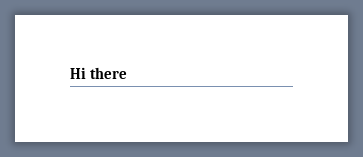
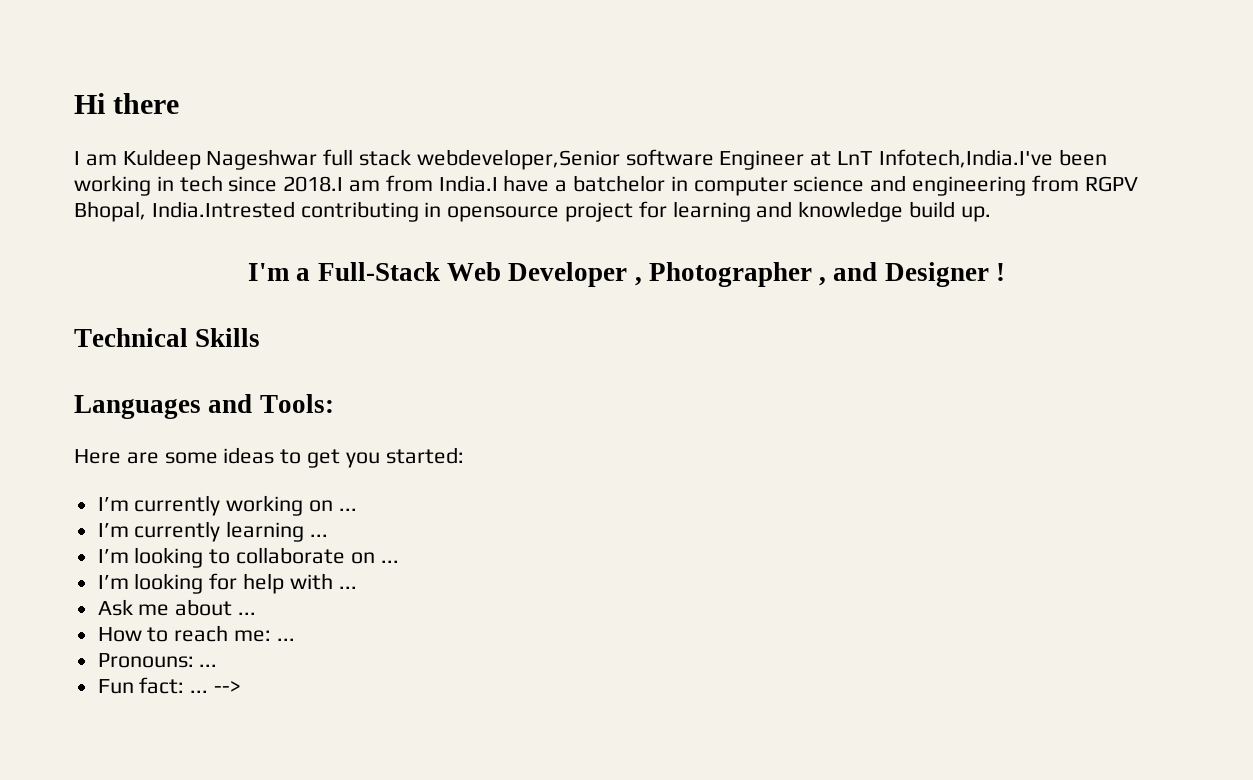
+ I am Kuldeep Nageshwar full stack webdeveloper,Senior software Engineer at LnT Infotech,India.I've been working in tech since 2018.I am from India.I have a batchelor in computer science and engineering from RGPV Bhopal, India.Intrested contributing in opensource project for learning and knowledge build up.
+ I'm a Full-Stack Web Developer , Photographer , and Designer !
+ Technical Skills
+ Languages and Tools:
+ Here are some ideas to get you started:
+ I’m currently working on ...
+ I’m currently learning ...
+ I’m looking to collaborate on ...
+ I’m looking for help with ...
+ Ask me about ...
+ How to reach me: ...
+ Pronouns: ...
+ Fun fact: ... -->

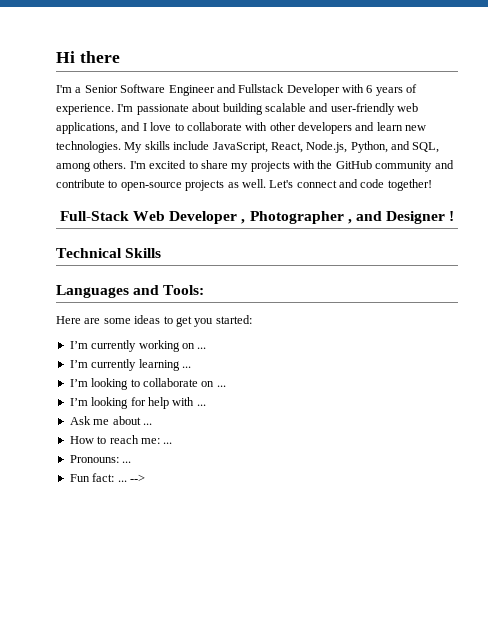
- I am Kuldeep Nageshwar full stack webdeveloper,Senior software Engineer at LnT Infotech,India.I've been working in tech since 2018.I am from India.I have a batchelor in computer science and engineering from RGPV Bhopal, India.Intrested contributing in opensource project for learning and knowledge build up.
- I'm a Full-Stack Web Developer , Photographer , and Designer !
+ I'm a Senior Software Engineer and Fullstack Developer with 6 years of experience. I'm passionate about building scalable and user-friendly web applications, and I love to collaborate with other developers and learn new technologies. My skills include JavaScript, React, Node.js, Python, and SQL, among others. I'm excited to share my projects with the GitHub community and contribute to open-source projects as well. Let's connect and code together!
+ Full-Stack Web Developer , Photographer , and Designer !

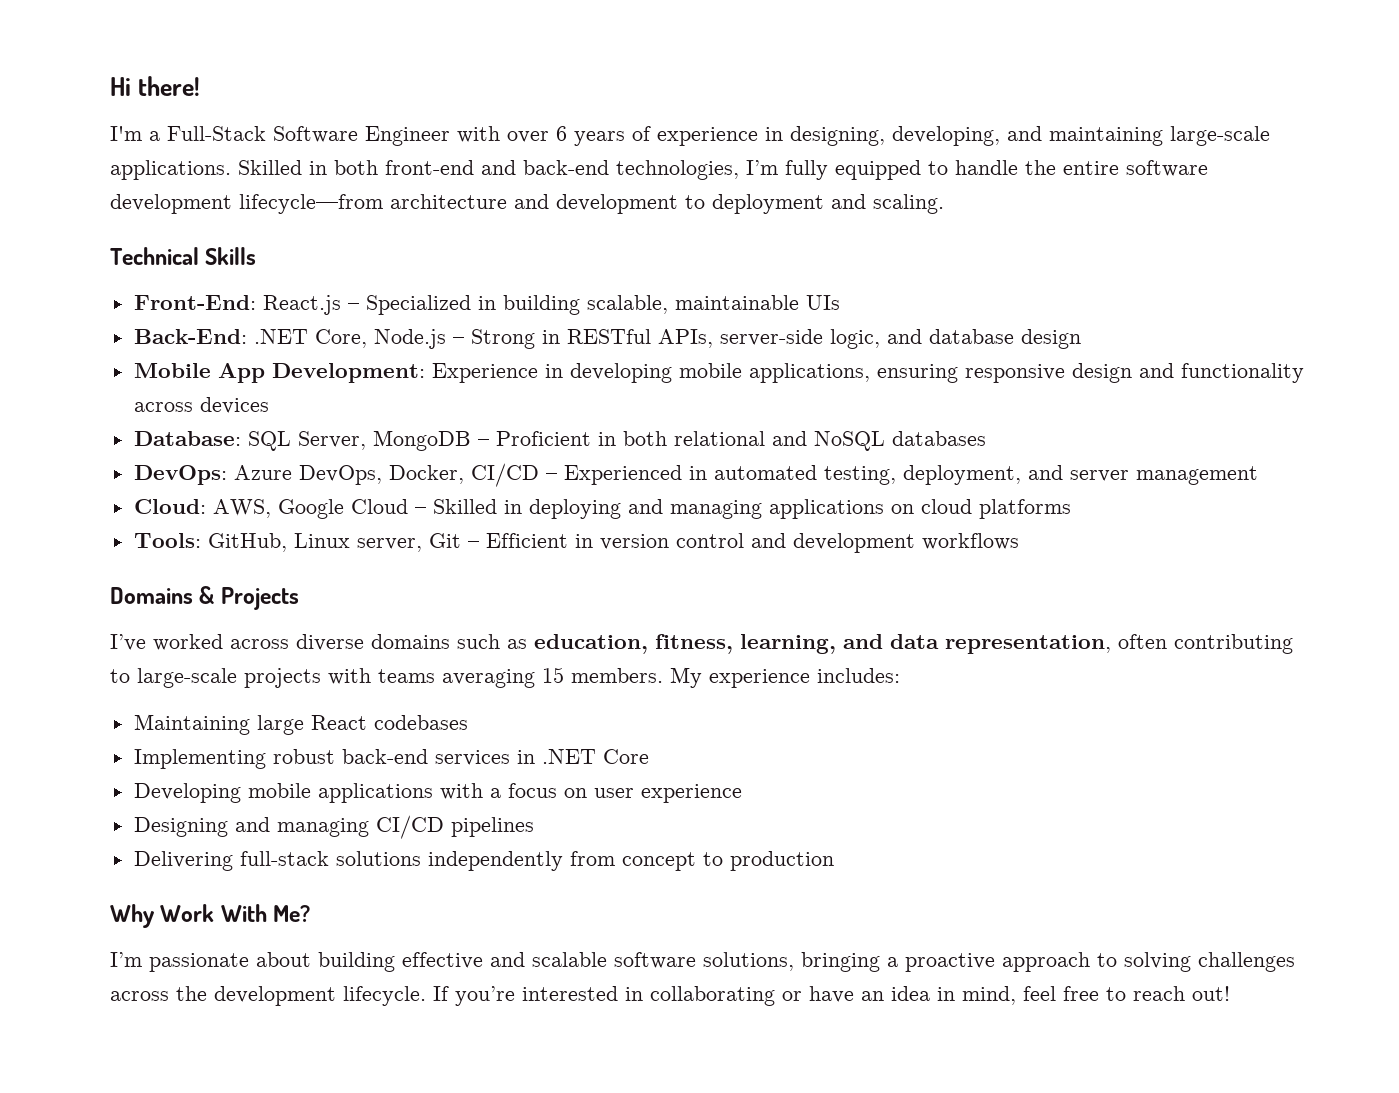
- Hi there
+ Hi there!
- I'm a Senior Software Engineer and Fullstack Developer with 6 years of experience. I'm passionate about building scalable and user-friendly web applications, and I love to collaborate with other developers and learn new technologies. My skills include JavaScript, React, Node.js, Python, and SQL, among others. I'm excited to share my projects with the GitHub community and contribute to open-source projects as well. Let's connect and code together!
- Full-Stack Web Developer , Photographer , and Designer !
+ I'm a Full-Stack Software Engineer with over 6 years of experience in designing, developing, and maintaining large-scale applications. Skilled in both front-end and back-end technologies, I’m fully equipped to handle the entire software development lifecycle—from architecture and development to deployment and scaling.
  Technical Skills
- Languages and Tools:
- Here are some ideas to get you started:
- I’m currently working on ...
- I’m currently learning ...
- I’m looking to collaborate on ...
- I’m looking for help with ...
- Ask me about ...
- How to reach me: ...
- Pronouns: ...
- Fun fact: ... -->
+ Front-End: React.js – Specialized in building scalable, maintainable UIs
+ Back-End: .NET Core, Node.js – Strong in RESTful APIs, server-side logic, and database design
+ Mobile App Development: Experience in developing mobile applications, ensuring responsive design and functionality across devices
+ Database: SQL Server, MongoDB – Proficient in both relational and NoSQL databases
+ DevOps: Azure DevOps, Docker, CI/CD – Experienced in automated testing, deployment, and server management
+ Cloud: AWS, Google Cloud – Skilled in deploying and managing applications on cloud platforms
+ Tools: GitHub, Linux server, Git – Efficient in version control and development workflows
+ Domains & Projects
+ I’ve worked across diverse domains such as education, fitness, learning, and data representation, often contributing to large-scale projects with teams averaging 15 members. My experience includes:
+ Maintaining large React codebases
+ Implementing robust back-end services in .NET Core
+ Developing mobile applications with a focus on user experience
+ Designing and managing CI/CD pipelines
+ Delivering full-stack solutions independently from concept to production
+ Why Work With Me?
+ I’m passionate about building effective and scalable software solutions, bringing a proactive approach to solving challenges across the development lifecycle. If you’re interested in collaborating or have an idea in mind, feel free to reach out!

